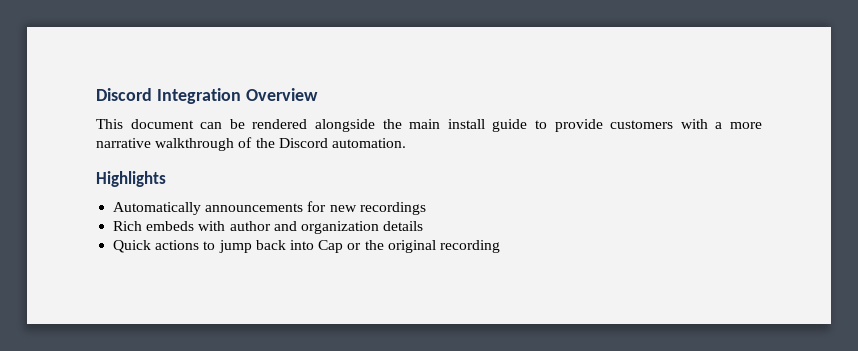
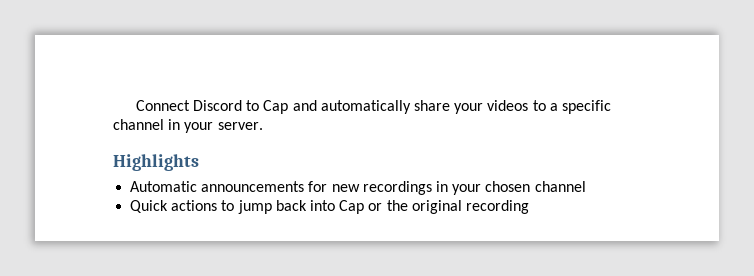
- Discord Integration Overview
- This document can be rendered alongside the main install guide to provide customers with a more narrative walkthrough of the Discord automation.
+ Connect Discord to Cap and automatically share your videos to a specific channel in your server.
- Automatically announcements for new recordings
- Rich embeds with author and organization details
+ Automatic announcements for new recordings in your chosen channel

